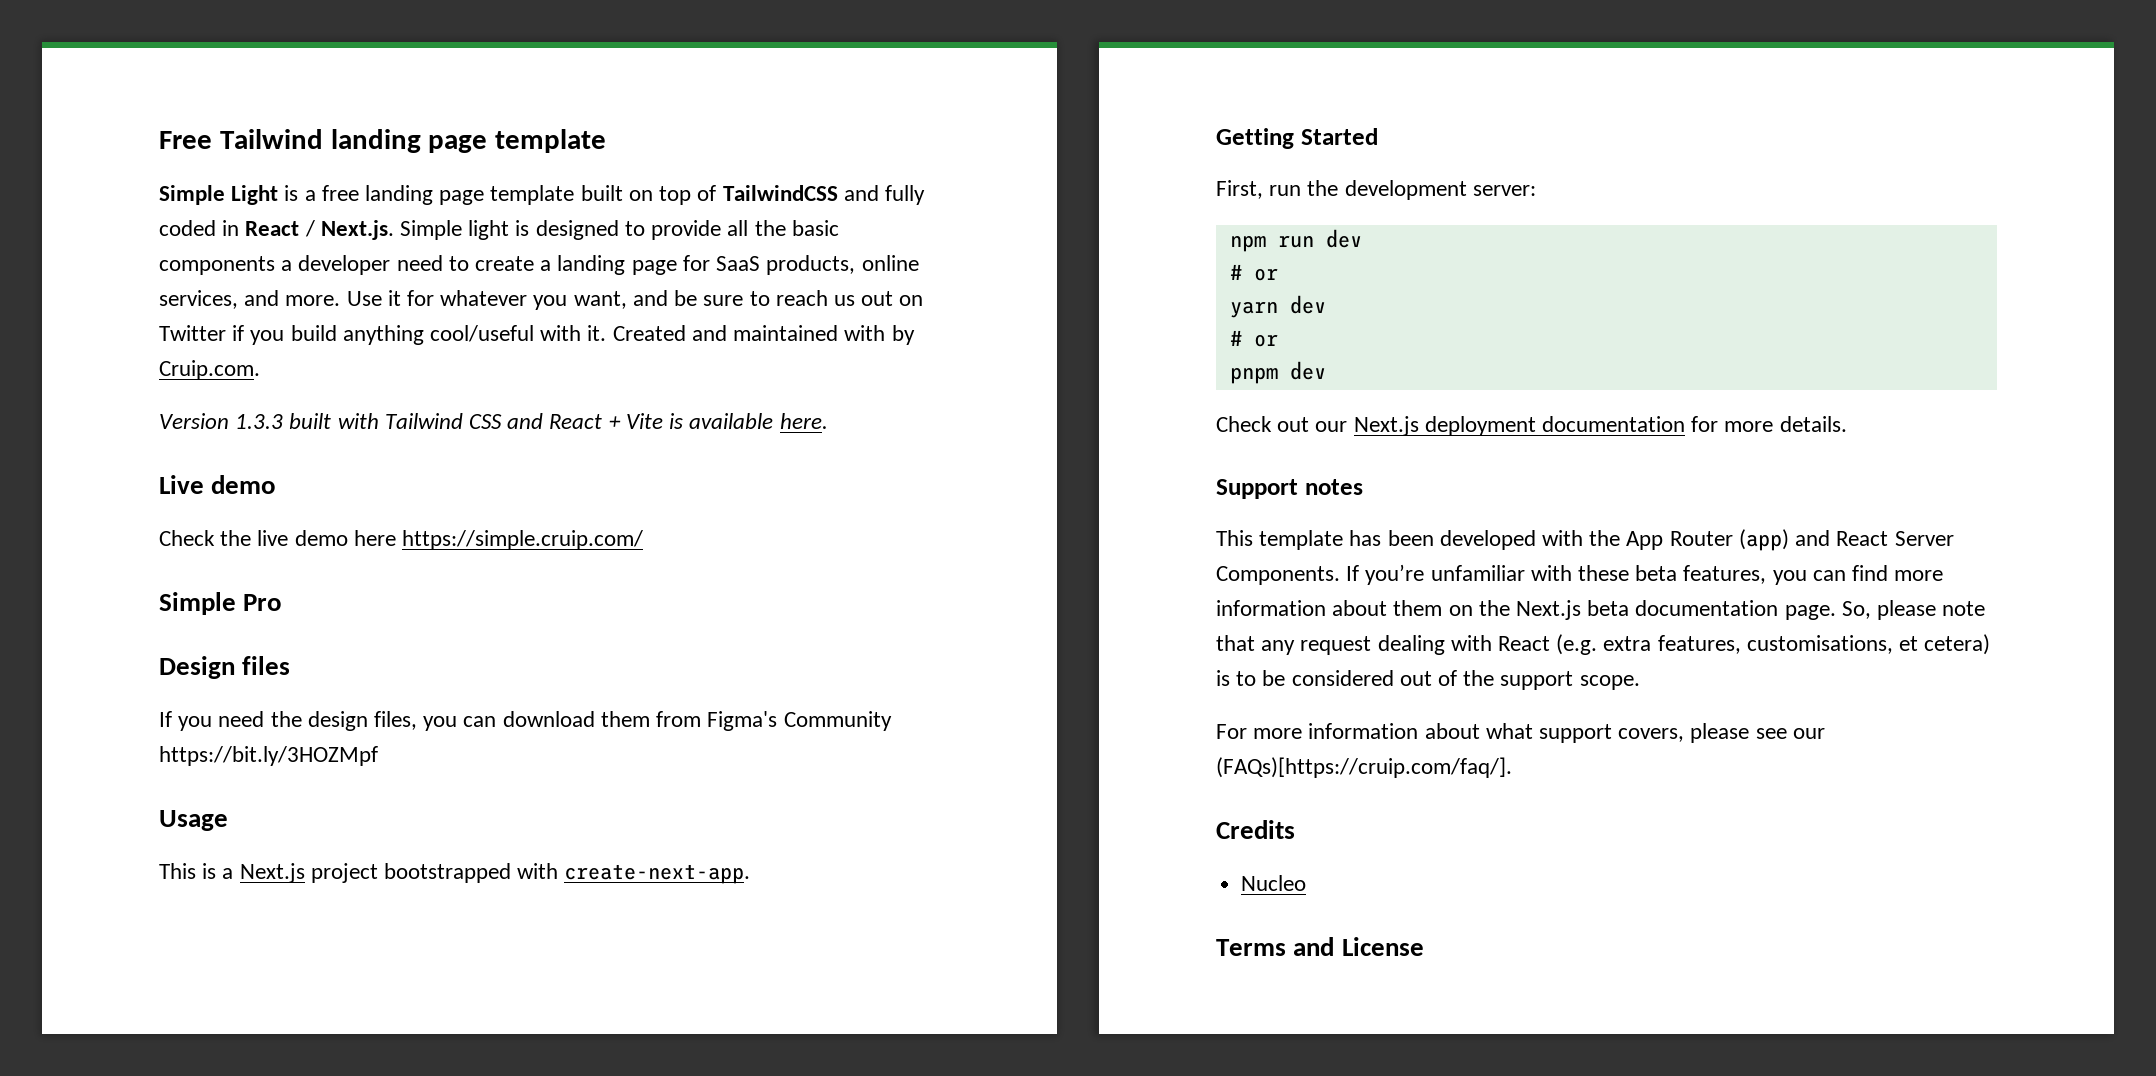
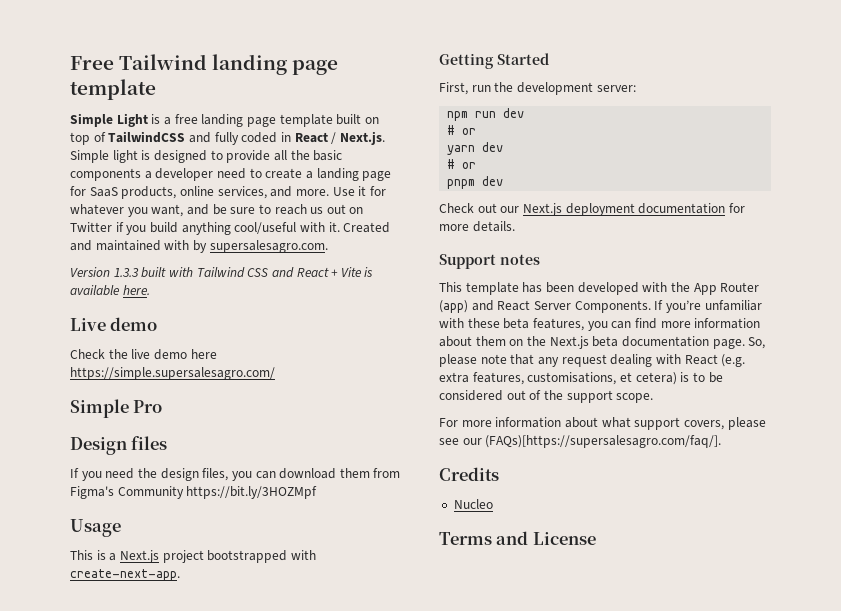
- Created and maintained with by Cruip.com.
+ Created and maintained with by supersalesagro.com.
- Check the live demo here https://simple.cruip.com/
+ Check the live demo here https://simple.supersalesagro.com/
- For more information about what support covers, please see our (FAQs)[https://cruip.com/faq/].
+ For more information about what support covers, please see our (FAQs)[https://supersalesagro.com/faq/].

